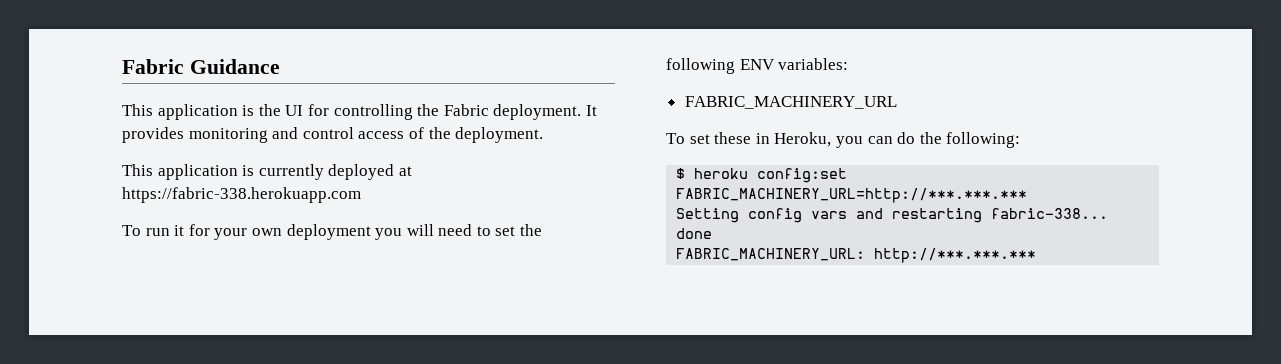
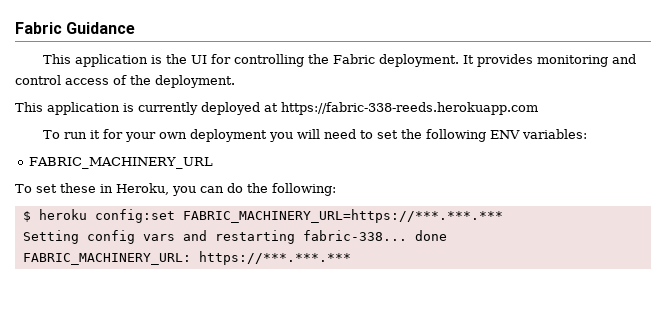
- This application is currently deployed at https://fabric-338.herokuapp.com
+ This application is currently deployed at https://fabric-338-reeds.herokuapp.com
- $ heroku config:set FABRIC_MACHINERY_URL=http://***.***.***
+ $ heroku config:set FABRIC_MACHINERY_URL=https://***.***.***
- FABRIC_MACHINERY_URL: http://***.***.***
+ FABRIC_MACHINERY_URL: https://***.***.***

